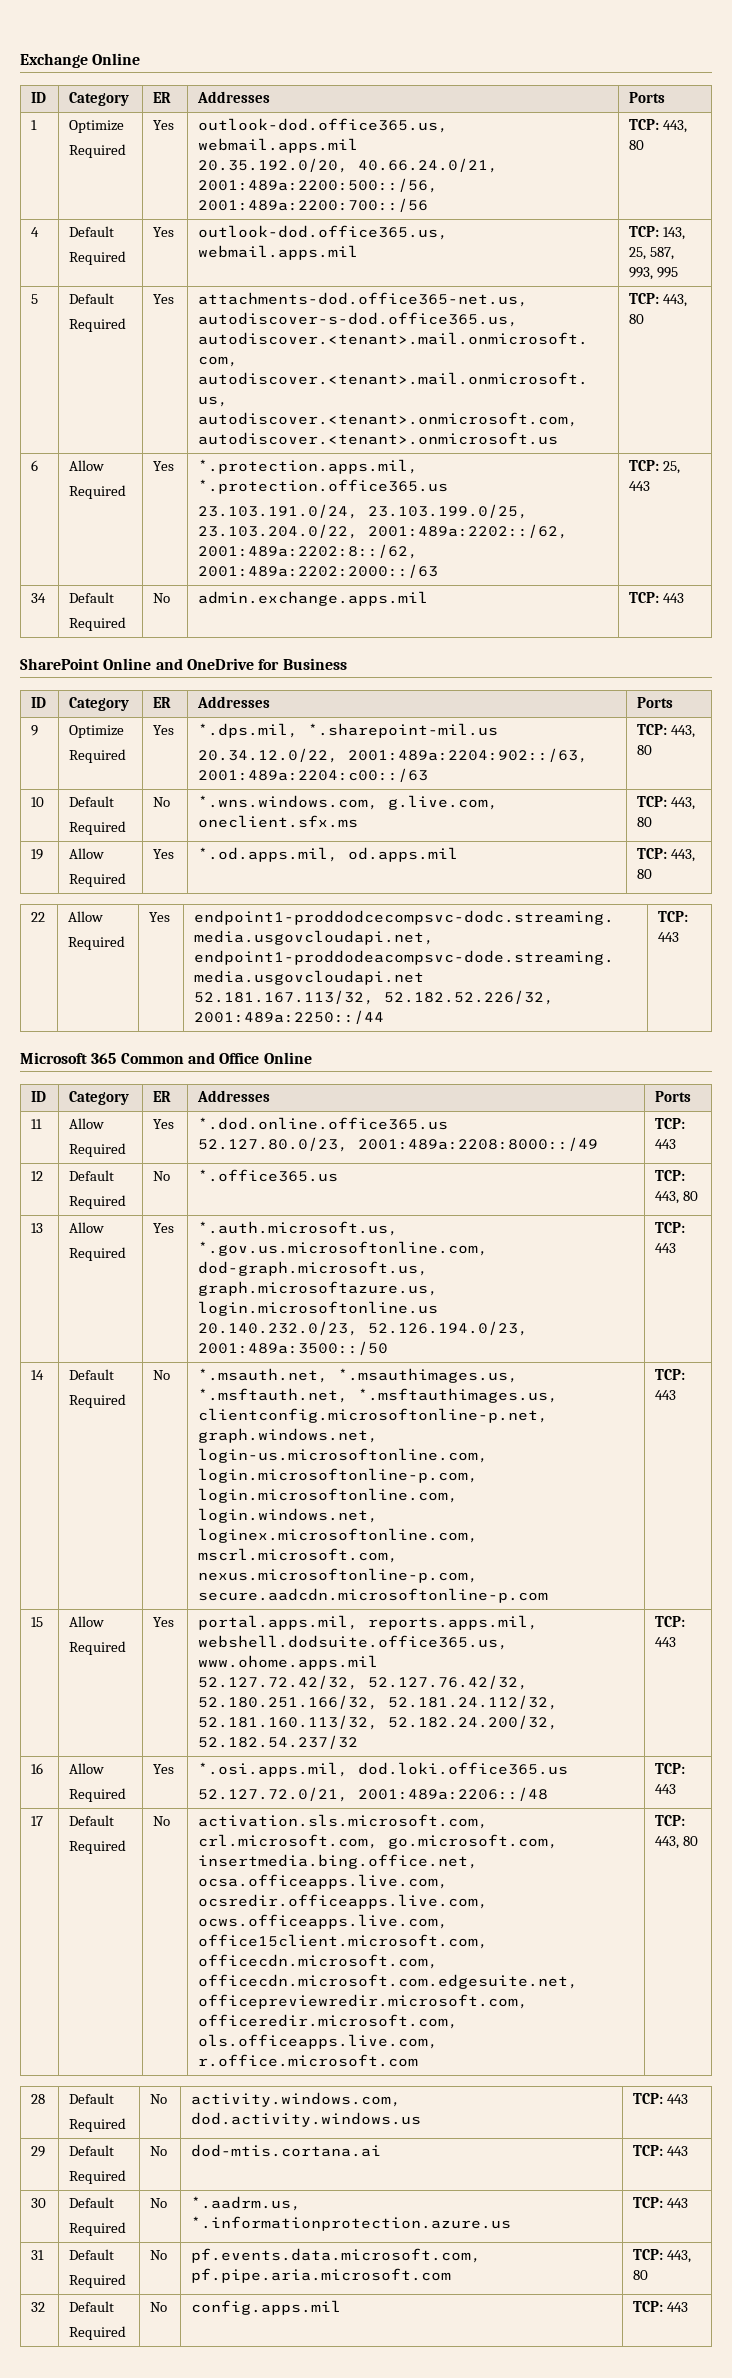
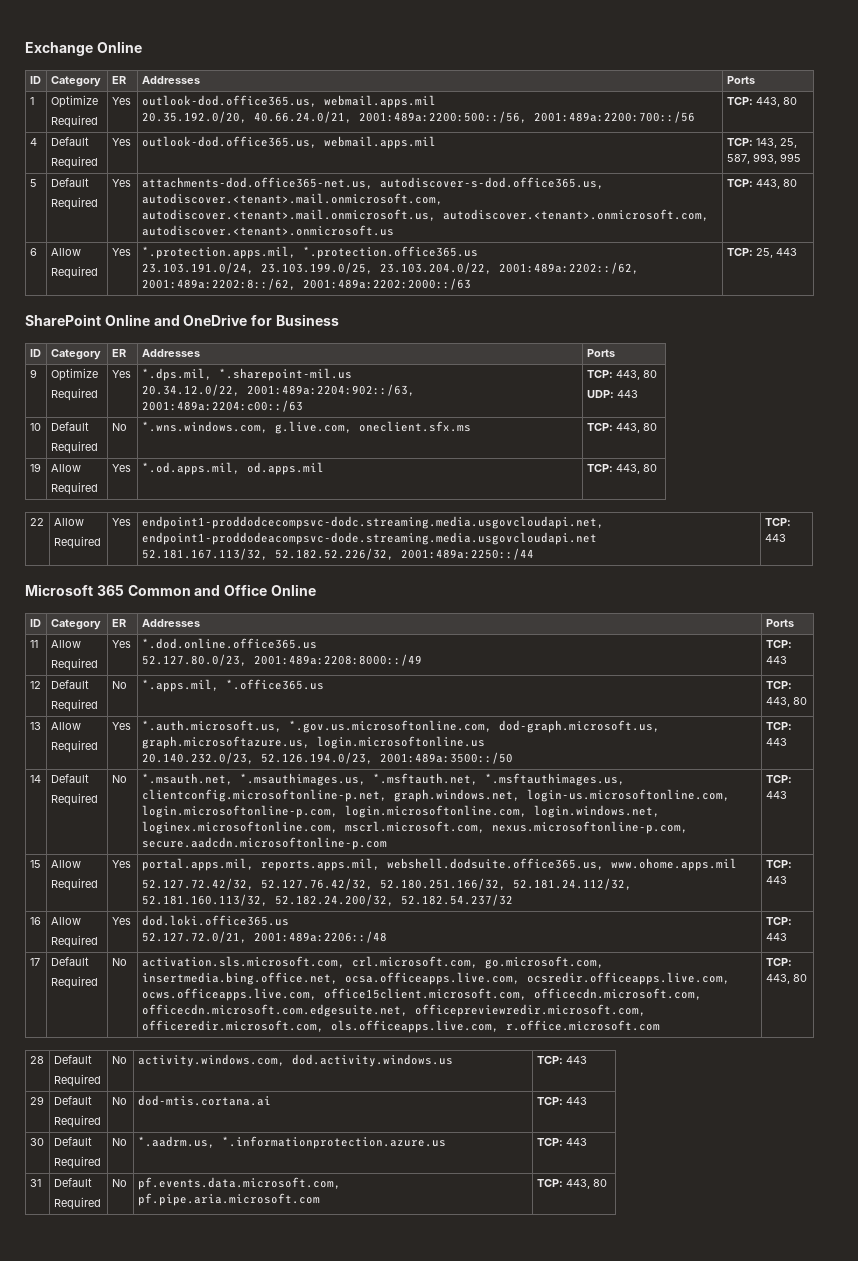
- 34 | Default
- Required | No | admin.exchange.apps.mil | TCP: 443
  9 | Optimize
  Required | Yes | *.dps.mil, *.sharepoint-mil.us
  20.34.12.0/22, 2001:489a:2204:902::/63, 2001:489a:2204:c00::/63 | TCP: 443, 80
+ UDP: 443
  12 | Default
- Required | No | *.office365.us | TCP: 443, 80
+ Required | No | *.apps.mil, *.office365.us | TCP: 443, 80
  16 | Allow
- Required | Yes | *.osi.apps.mil, dod.loki.office365.us
+ Required | Yes | dod.loki.office365.us
- 32 | Default
- Required | No | config.apps.mil | TCP: 443

